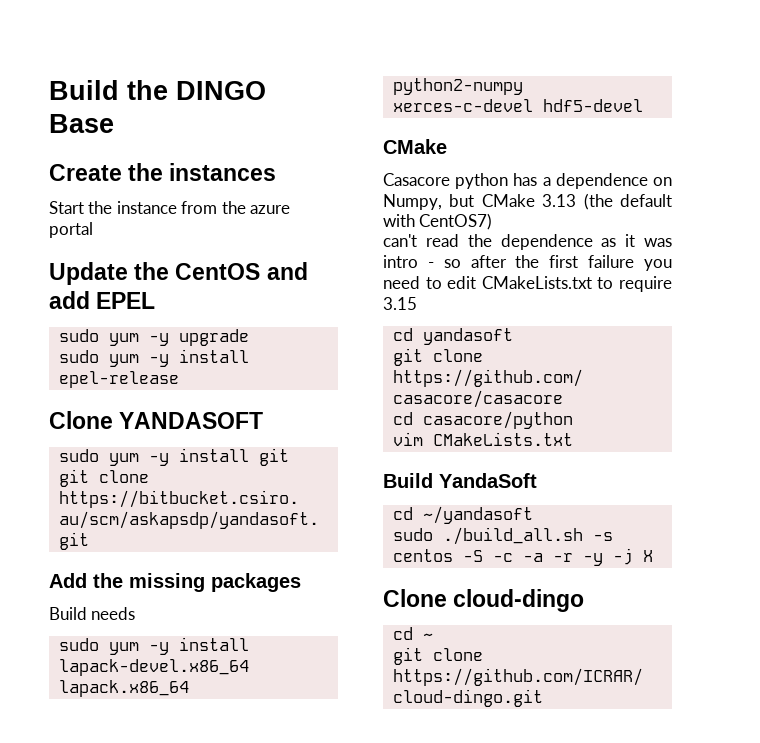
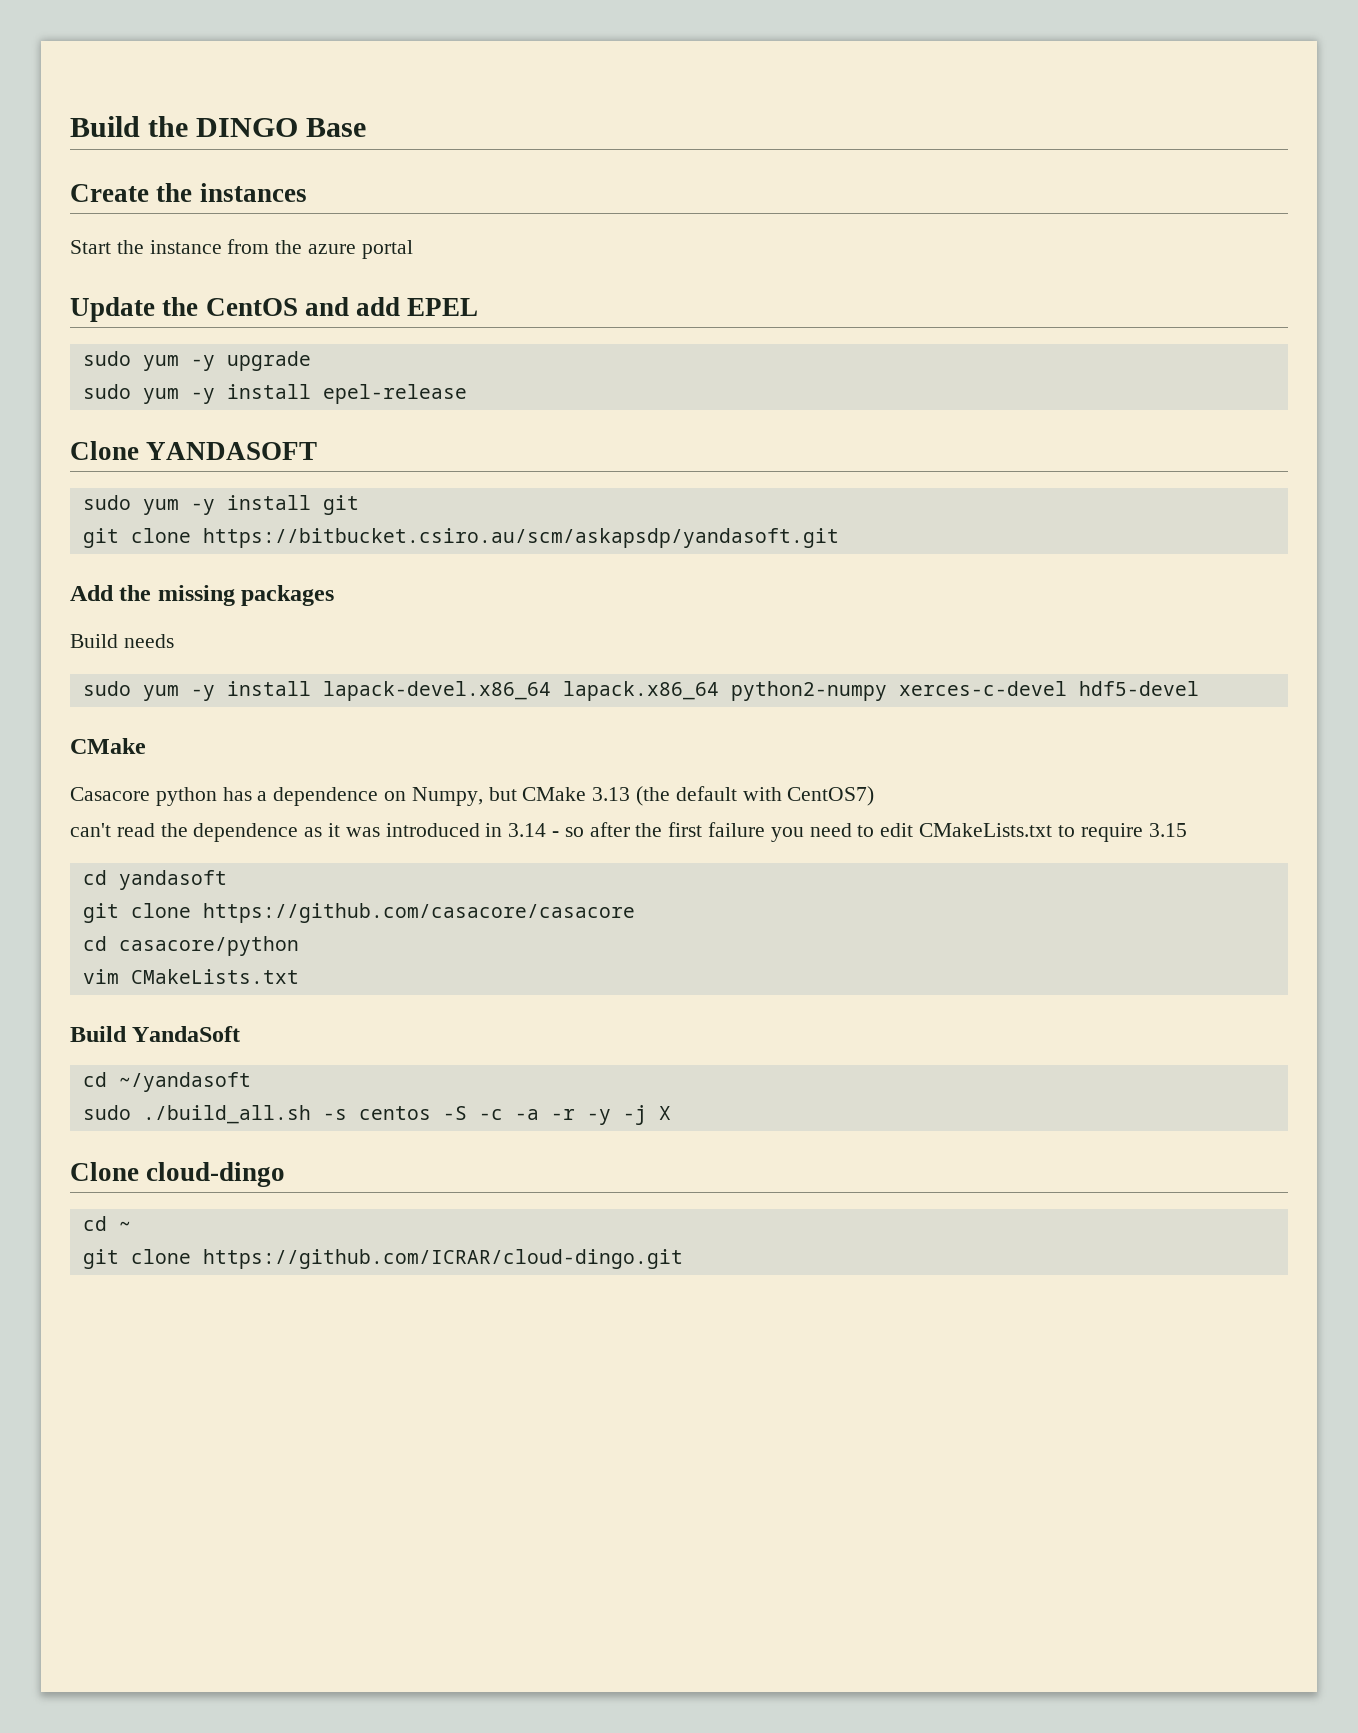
- can't read the dependence as it was intro - so after the first failure you need to edit CMakeLists.txt to require 3.15
+ can't read the dependence as it was introduced in 3.14 - so after the first failure you need to edit CMakeLists.txt to require 3.15

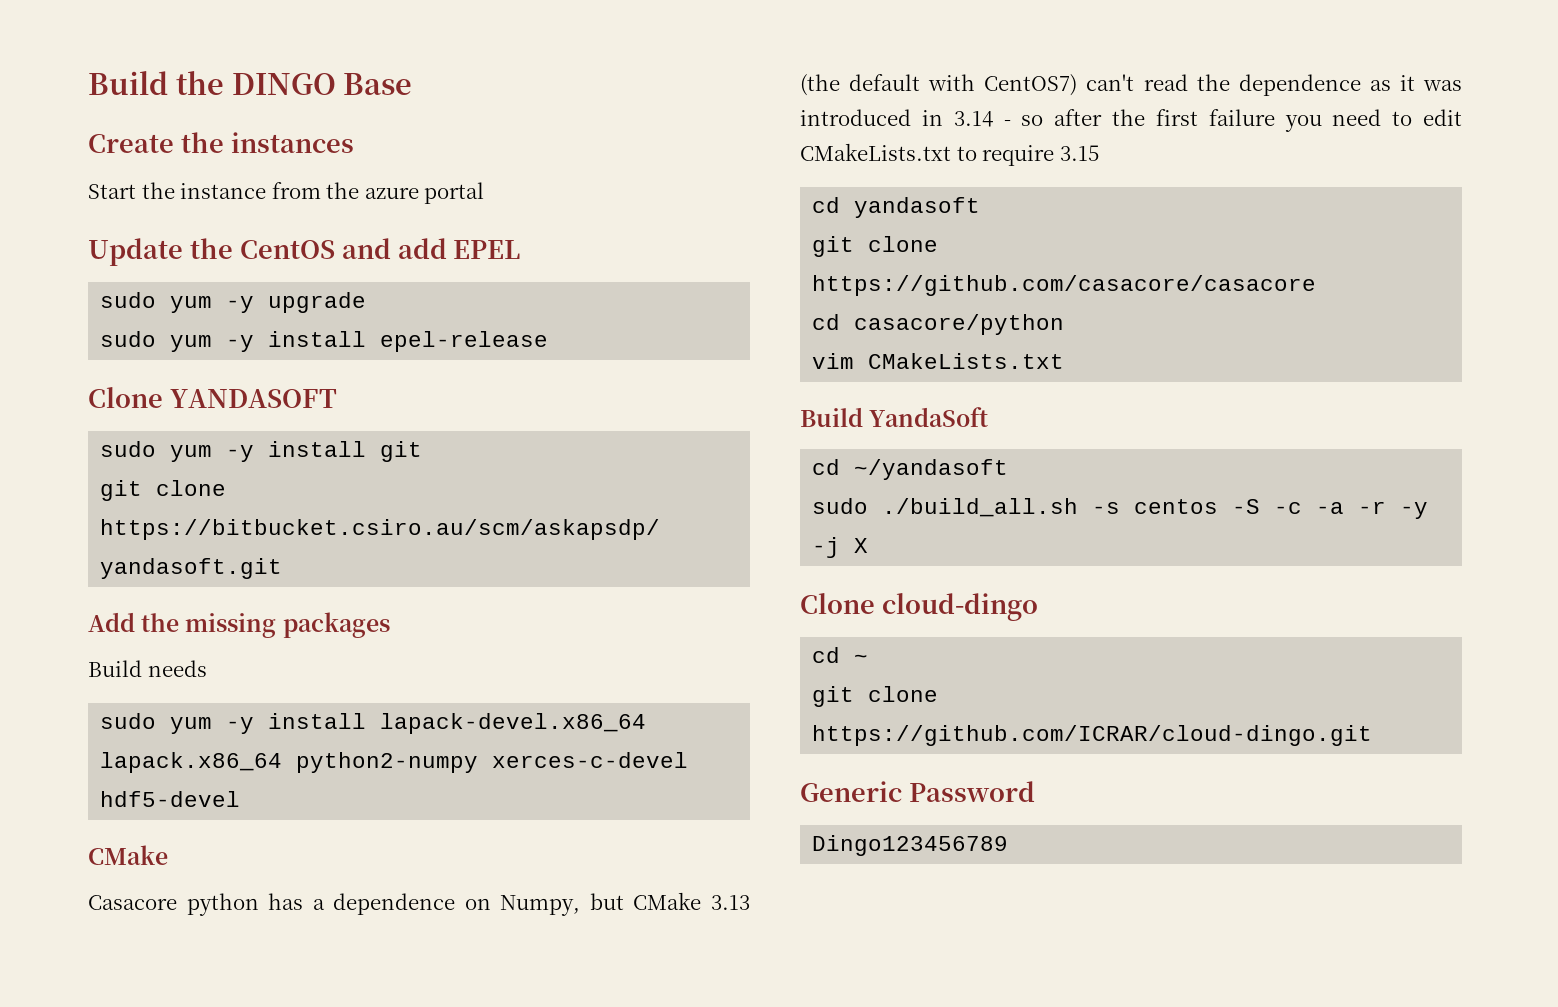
- Casacore python has a dependence on Numpy, but CMake 3.13 (the default with CentOS7)
- can't read the dependence as it was introduced in 3.14 - so after the first failure you need to edit CMakeLists.txt to require 3.15
+ Casacore python has a dependence on Numpy, but CMake 3.13 (the default with CentOS7) can't read the dependence as it was introduced in 3.14 - so after the first failure you need to edit CMakeLists.txt to require 3.15
+ Generic Password
+ Dingo123456789

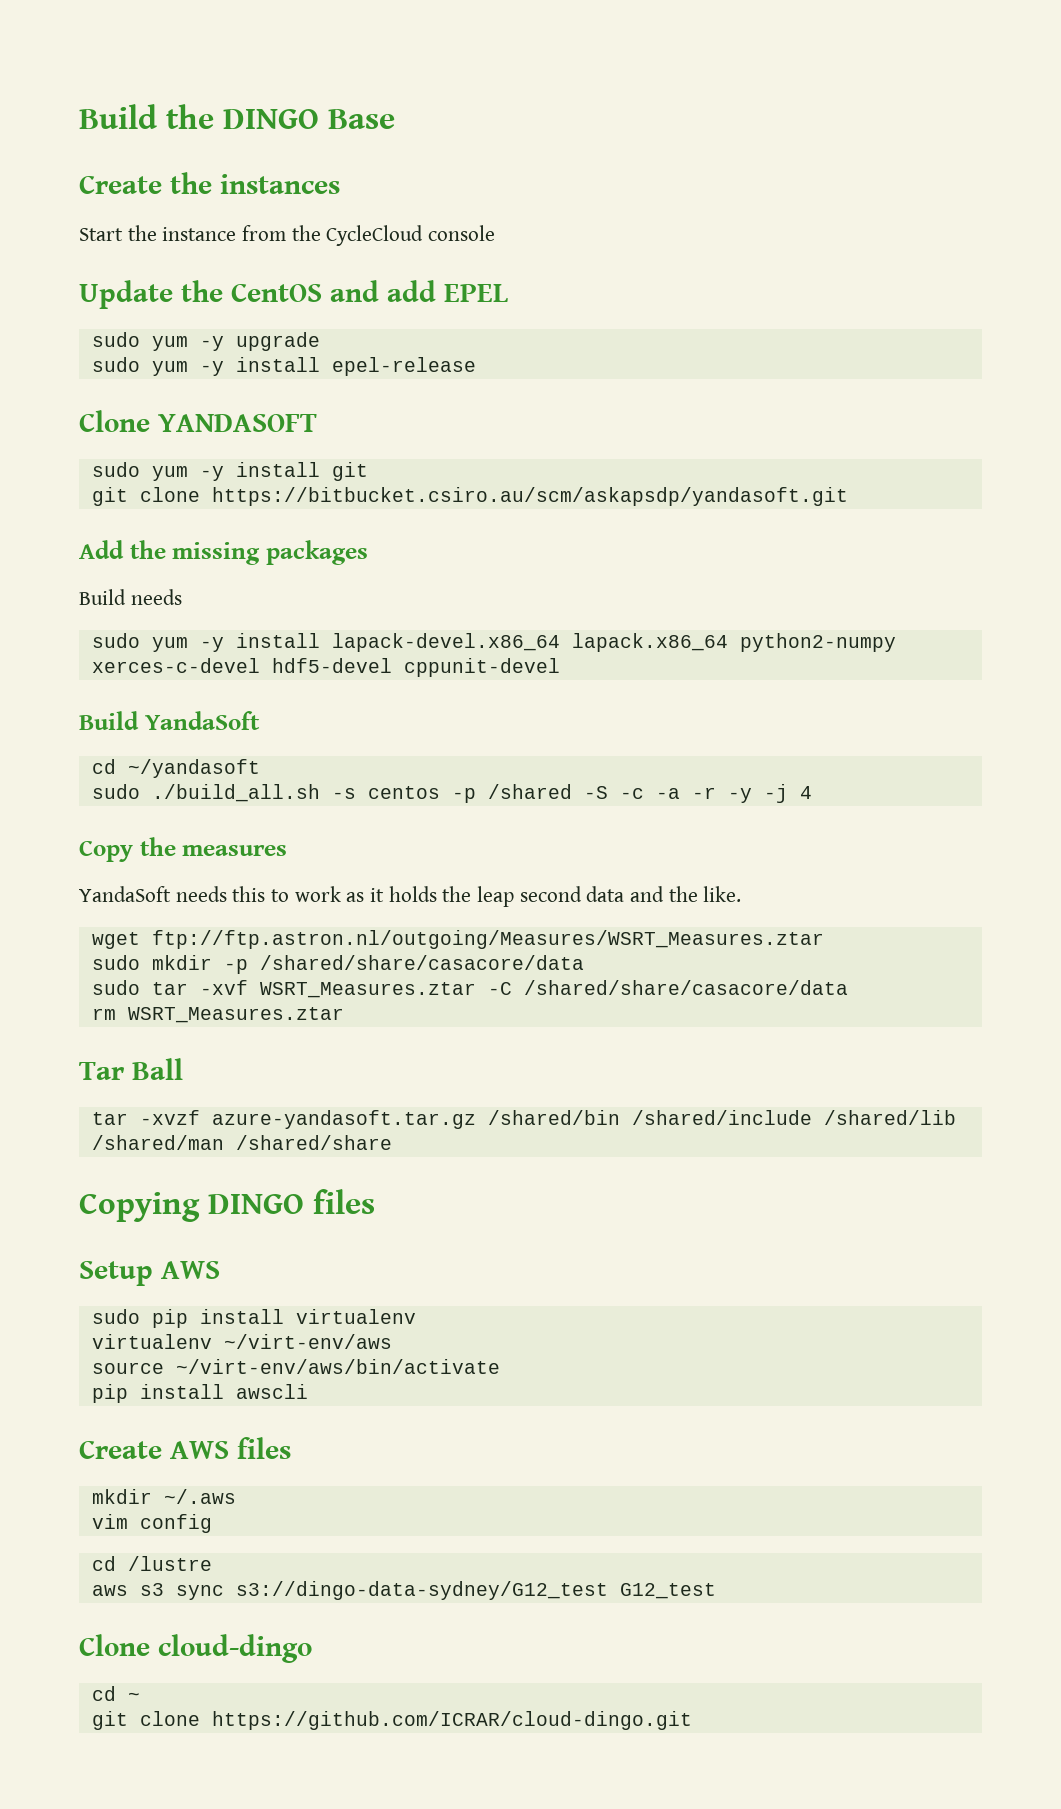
- Start the instance from the azure portal
+ Start the instance from the CycleCloud console
- sudo yum -y install lapack-devel.x86_64 lapack.x86_64 python2-numpy xerces-c-devel hdf5-devel
- CMake
- Casacore python has a dependence on Numpy, but CMake 3.13 (the default with CentOS7) can't read the dependence as it was introduced in 3.14 - so after the first failure you need to edit CMakeLists.txt to require 3.15
- cd yandasoft
- git clone https://github.com/casacore/casacore
- cd casacore/python
- vim CMakeLists.txt
+ sudo yum -y install lapack-devel.x86_64 lapack.x86_64 python2-numpy xerces-c-devel hdf5-devel cppunit-devel
- sudo ./build_all.sh -s centos -S -c -a -r -y -j X
+ sudo ./build_all.sh -s centos -p /shared -S -c -a -r -y -j 4
+ Copy the measures
+ YandaSoft needs this to work as it holds the leap second data and the like.
+ wget ftp://ftp.astron.nl/outgoing/Measures/WSRT_Measures.ztar
+ sudo mkdir -p /shared/share/casacore/data
+ sudo tar -xvf WSRT_Measures.ztar -C /shared/share/casacore/data
+ rm WSRT_Measures.ztar
+ Tar Ball
+ tar -xvzf azure-yandasoft.tar.gz /shared/bin /shared/include /shared/lib /shared/man /shared/share
+ Copying DINGO files
+ Setup AWS
+ sudo pip install virtualenv
+ virtualenv ~/virt-env/aws
+ source ~/virt-env/aws/bin/activate
+ pip install awscli
+ Create AWS files
+ mkdir ~/.aws
+ vim config
+ cd /lustre
+ aws s3 sync s3://dingo-data-sydney/G12_test G12_test
- Generic Password
- Dingo123456789

